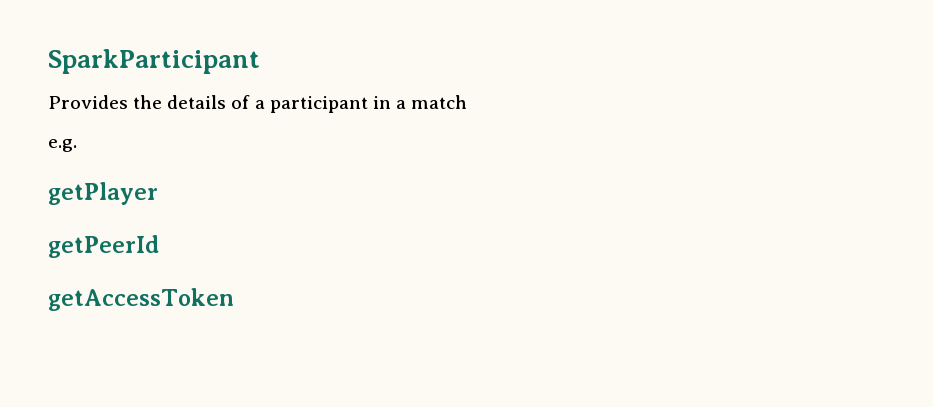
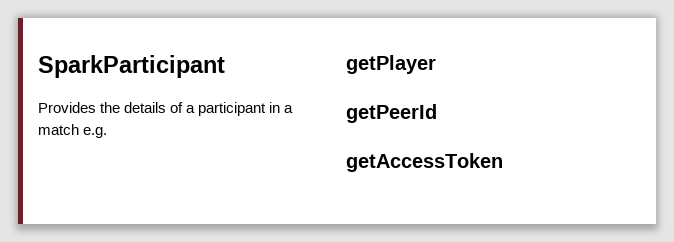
- Provides the details of a participant in a match
- e.g.
+ Provides the details of a participant in a match e.g.

